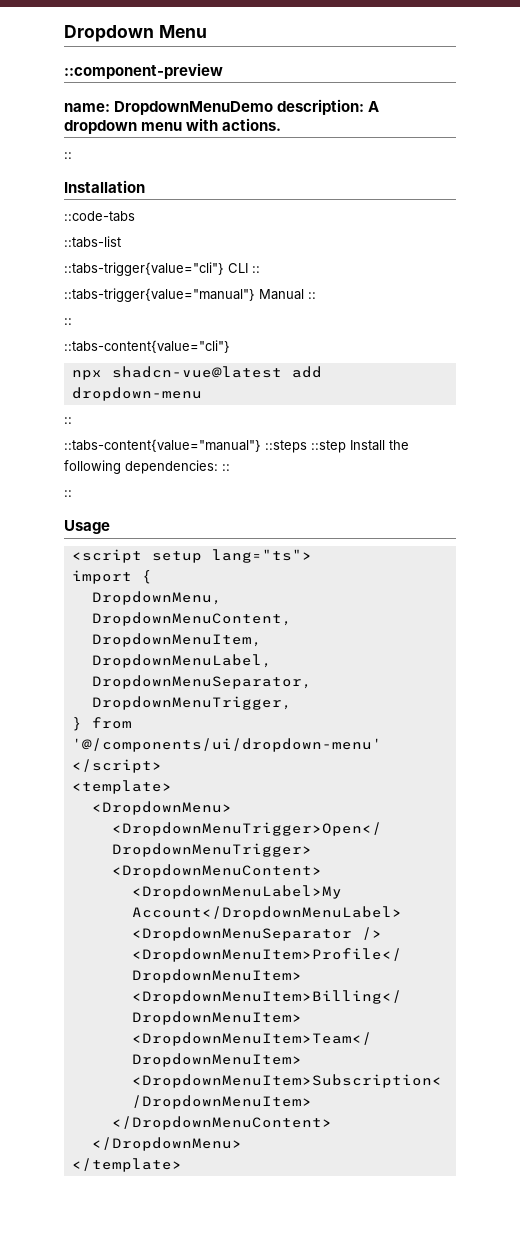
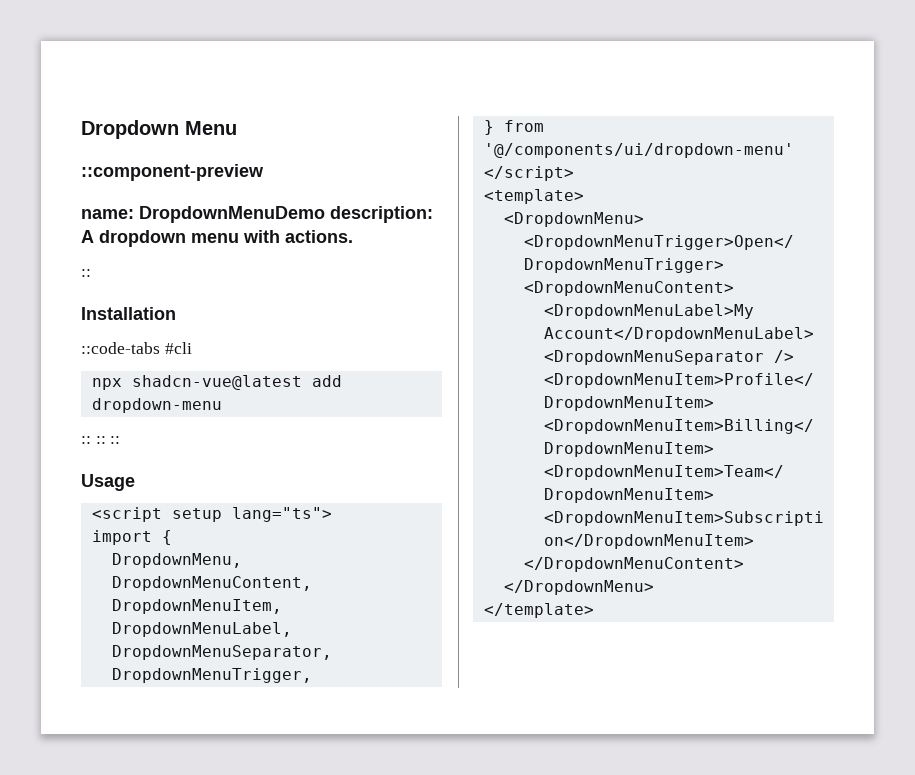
- ::code-tabs
- ::tabs-list
- ::tabs-trigger{value="cli"} CLI ::
- ::tabs-trigger{value="manual"} Manual ::
- ::
- ::tabs-content{value="cli"}
+ ::code-tabs #cli
  npx shadcn-vue@latest add dropdown-menu
- ::
- ::tabs-content{value="manual"} ::steps ::step Install the following dependencies: ::
- ::
+ :: :: ::

